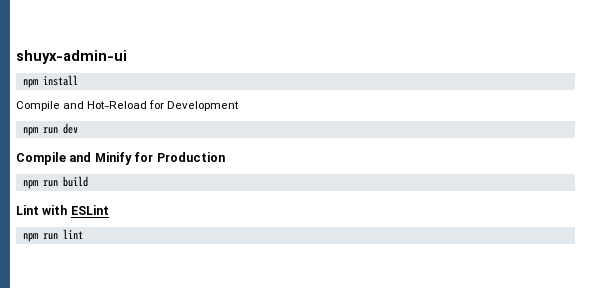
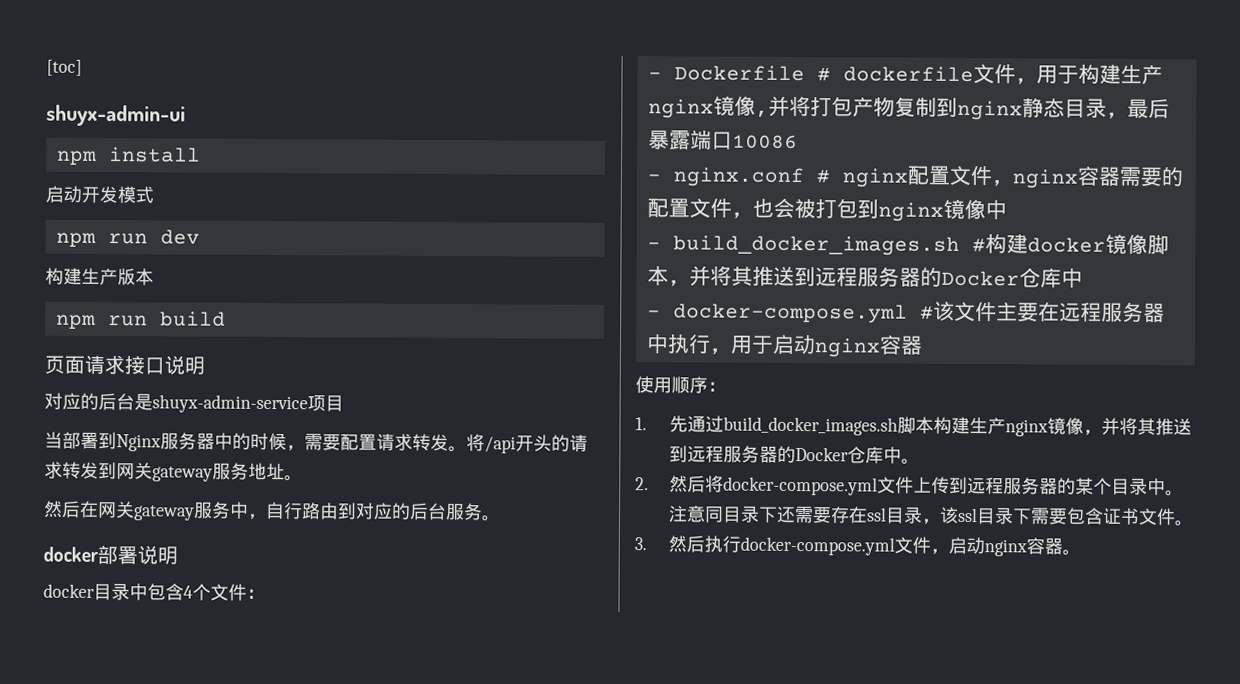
+ [toc]
- Compile and Hot-Reload for Development
+ 启动开发模式
  npm run dev
- Compile and Minify for Production
+ 构建生产版本
  npm run build
- Lint with ESLint
- npm run lint
+ 页面请求接口说明
+ 对应的后台是shuyx-admin-service项目
+ 当部署到Nginx服务器中的时候，需要配置请求转发。将/api开头的请求转发到网关gateway服务地址。
+ 然后在网关gateway服务中，自行路由到对应的后台服务。
+ docker部署说明
+ docker目录中包含4个文件：
+ - Dockerfile # dockerfile文件，用于构建生产nginx镜像,并将打包产物复制到nginx静态目录，最后暴露端口10086
+ - nginx.conf # nginx配置文件，nginx容器需要的配置文件，也会被打包到nginx镜像中
+ - build_docker_images.sh #构建docker镜像脚本，并将其推送到远程服务器的Docker仓库中
+ - docker-compose.yml #该文件主要在远程服务器中执行，用于启动nginx容器
+ 使用顺序：
+ 1.先通过build_docker_images.sh脚本构建生产nginx镜像，并将其推送到远程服务器的Docker仓库中。
+ 2.然后将docker-compose.yml文件上传到远程服务器的某个目录中。注意同目录下还需要存在ssl目录，该ssl目录下需要包含证书文件。
+ 3.然后执行docker-compose.yml文件，启动nginx容器。

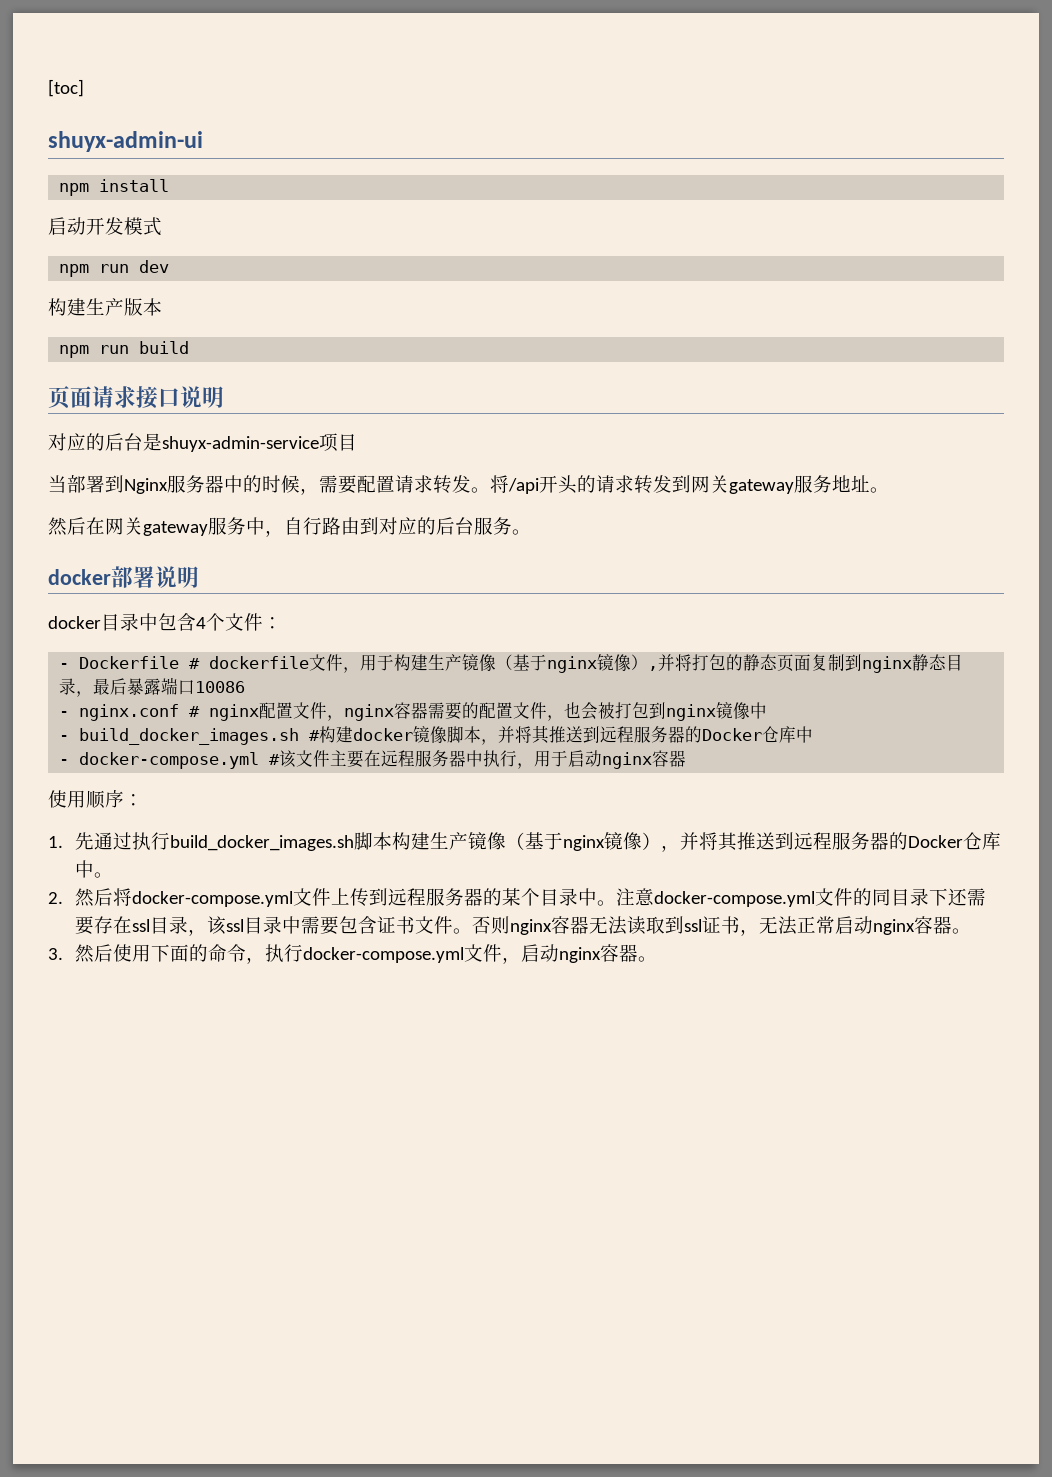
- - Dockerfile # dockerfile文件，用于构建生产nginx镜像,并将打包产物复制到nginx静态目录，最后暴露端口10086
+ - Dockerfile # dockerfile文件，用于构建生产镜像（基于nginx镜像）,并将打包的静态页面复制到nginx静态目录，最后暴露端口10086
- 1.先通过build_docker_images.sh脚本构建生产nginx镜像，并将其推送到远程服务器的Docker仓库中。
+ 1.先通过执行build_docker_images.sh脚本构建生产镜像（基于nginx镜像），并将其推送到远程服务器的Docker仓库中。
- 注意同目录下还需要存在ssl目录，该ssl目录下需要包含证书文件。
- 3.然后执行docker-compose.yml文件，启动nginx容器。
+ 注意docker-compose.yml文件的同目录下还需要存在ssl目录，该ssl目录中需要包含证书文件。否则nginx容器无法读取到ssl证书，无法正常启动nginx容器。
+ 3.然后使用下面的命令，执行docker-compose.yml文件，启动nginx容器。

